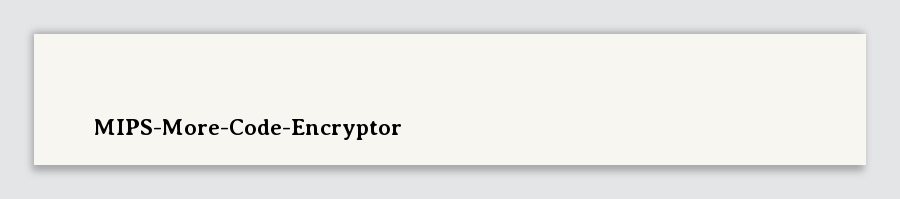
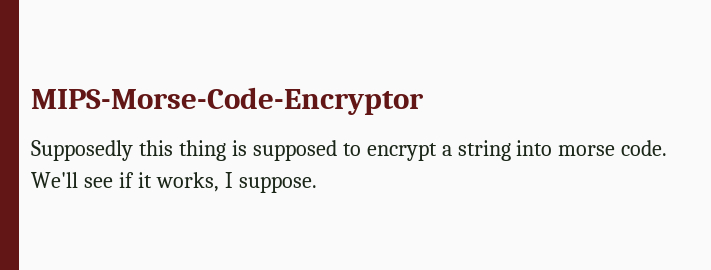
- MIPS-More-Code-Encryptor
+ MIPS-Morse-Code-Encryptor
+ Supposedly this thing is supposed to encrypt a string into morse code. We'll see if it works, I suppose.

